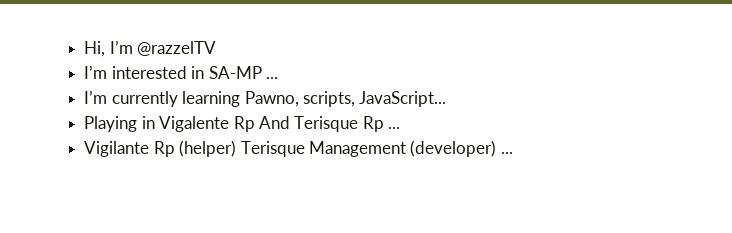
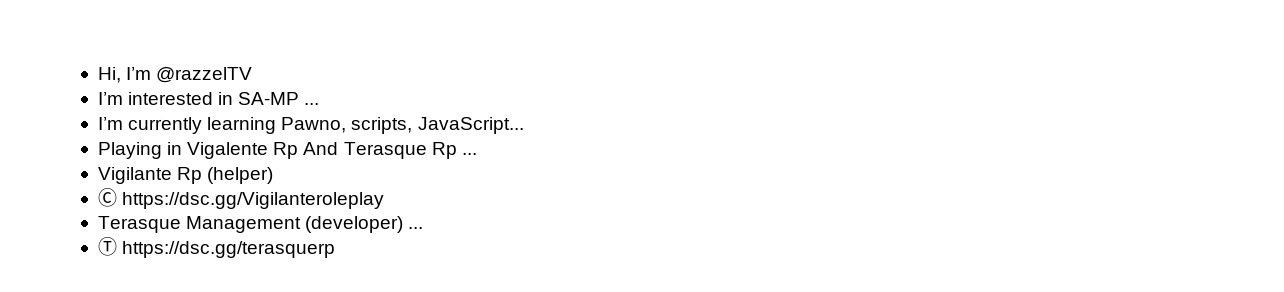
- Playing in Vigalente Rp And Terisque Rp ...
+ Playing in Vigalente Rp And Terasque Rp ...
- Vigilante Rp (helper) Terisque Management (developer) ...
+ Vigilante Rp (helper)
+ Ⓒ https://dsc.gg/Vigilanteroleplay
+ Terasque Management (developer) ...
+ Ⓣ https://dsc.gg/terasquerp

